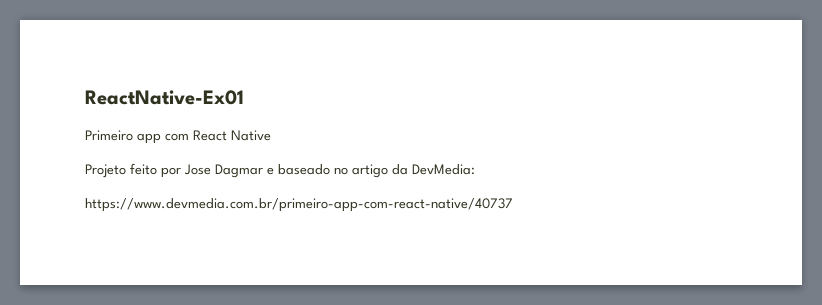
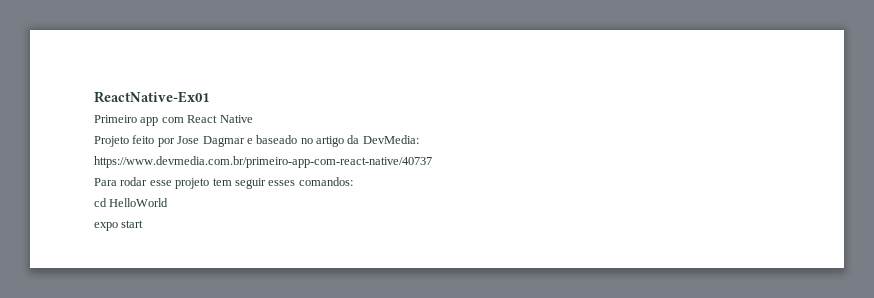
+ Para rodar esse projeto tem seguir esses comandos:
+ cd HelloWorld
+ expo start

